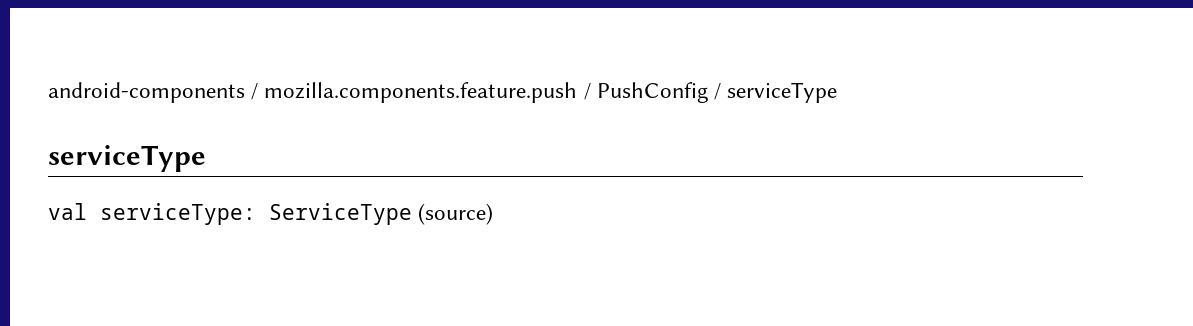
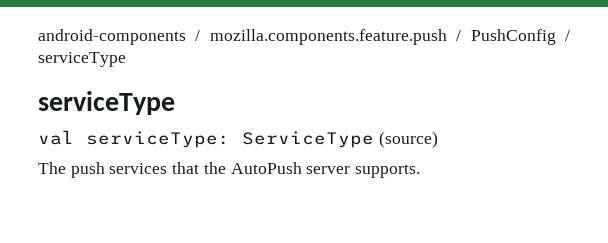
+ The push services that the AutoPush server supports.

